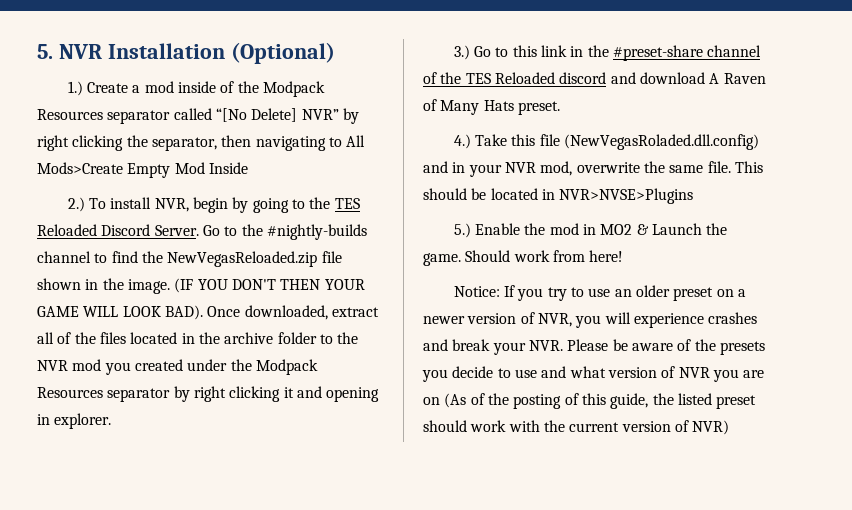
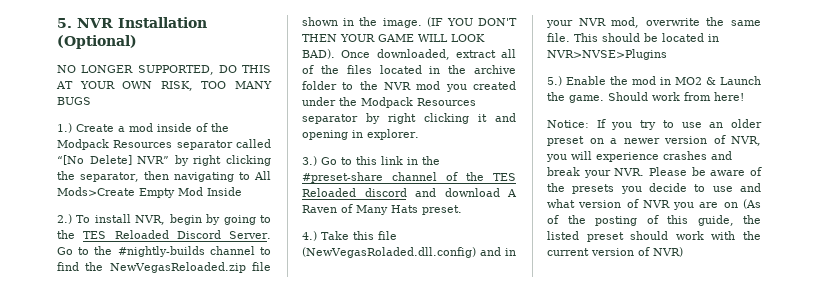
+ NO LONGER SUPPORTED, DO THIS AT YOUR OWN RISK, TOO MANY BUGS

